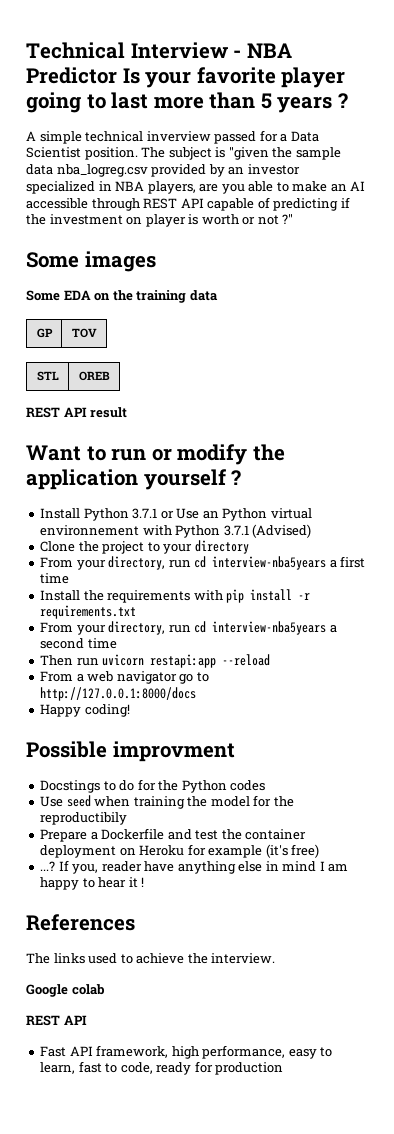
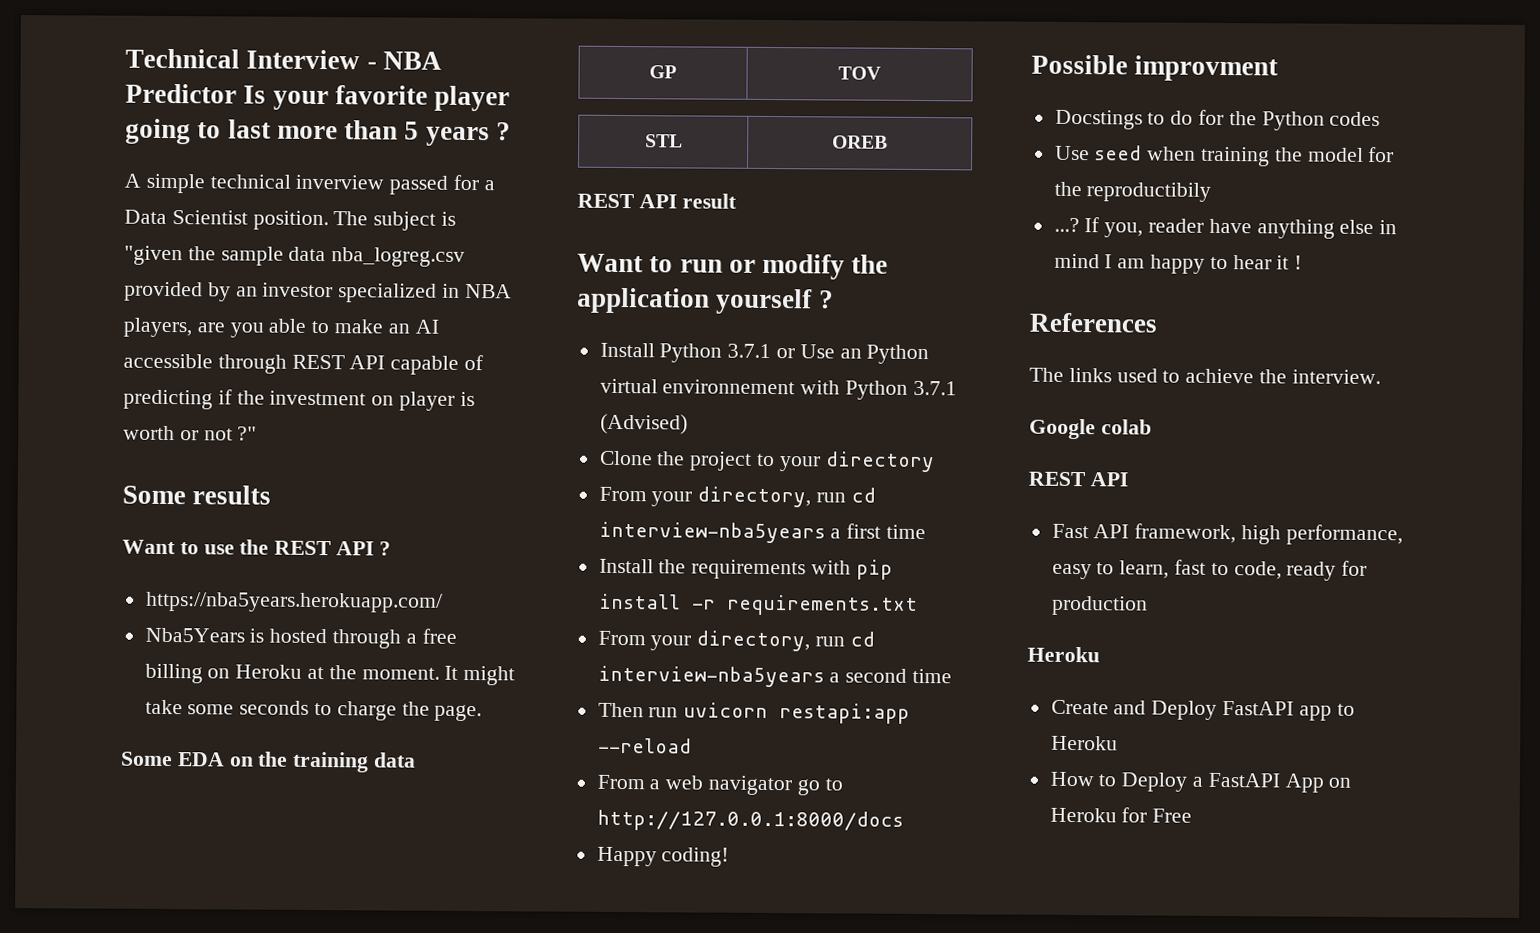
- Some images
+ Some results
+ Want to use the REST API ?
+ https://nba5years.herokuapp.com/
+ Nba5Years is hosted through a free billing on Heroku at the moment. It might take some seconds to charge the page.
- Prepare a Dockerfile and test the container deployment on Heroku for example (it's free)
  Fast API framework, high performance, easy to learn, fast to code, ready for production
+ Heroku
+ Create and Deploy FastAPI app to Heroku
+ How to Deploy a FastAPI App on Heroku for Free

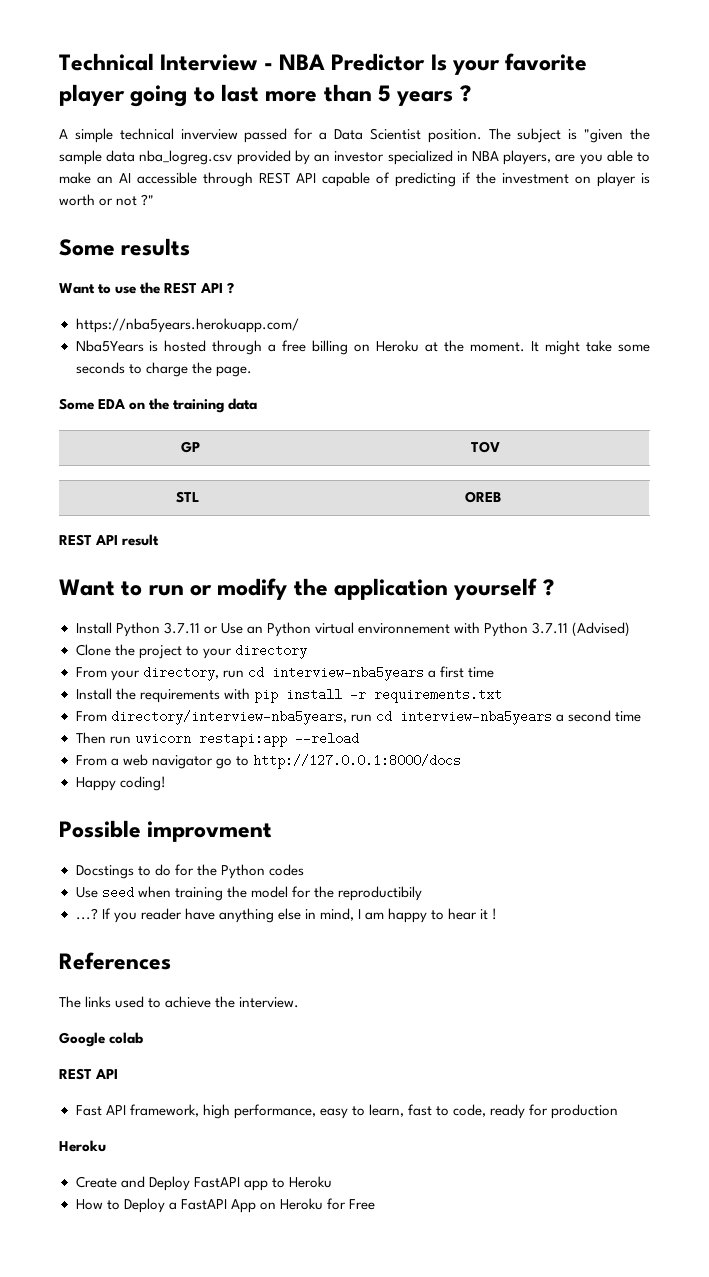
- Install Python 3.7.1 or Use an Python virtual environnement with Python 3.7.1 (Advised)
+ Install Python 3.7.11 or Use an Python virtual environnement with Python 3.7.11 (Advised)
- From your directory, run cd interview-nba5years a second time
+ From directory/interview-nba5years, run cd interview-nba5years a second time
- If you, reader have anything else in mind I am happy to hear it !
+ If you reader have anything else in mind, I am happy to hear it !

